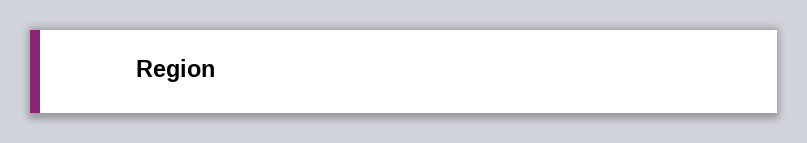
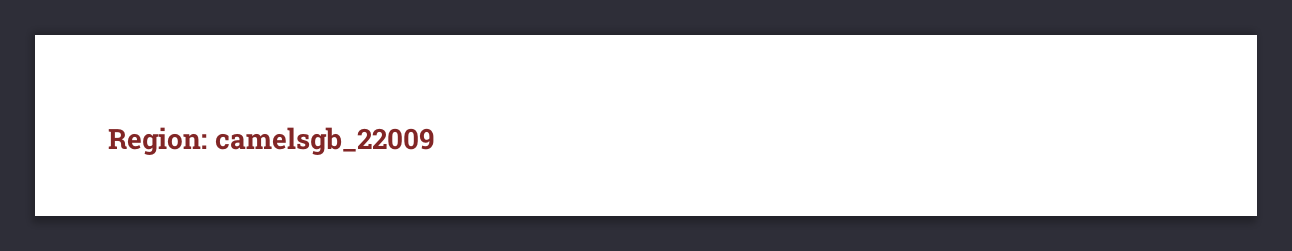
- Region
+ Region: camelsgb_22009

